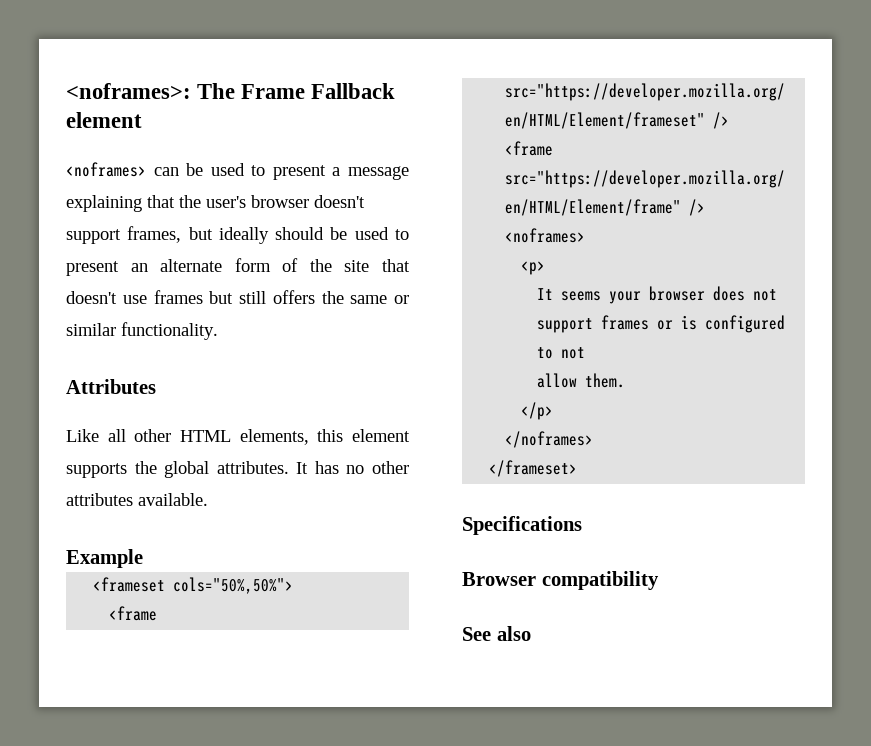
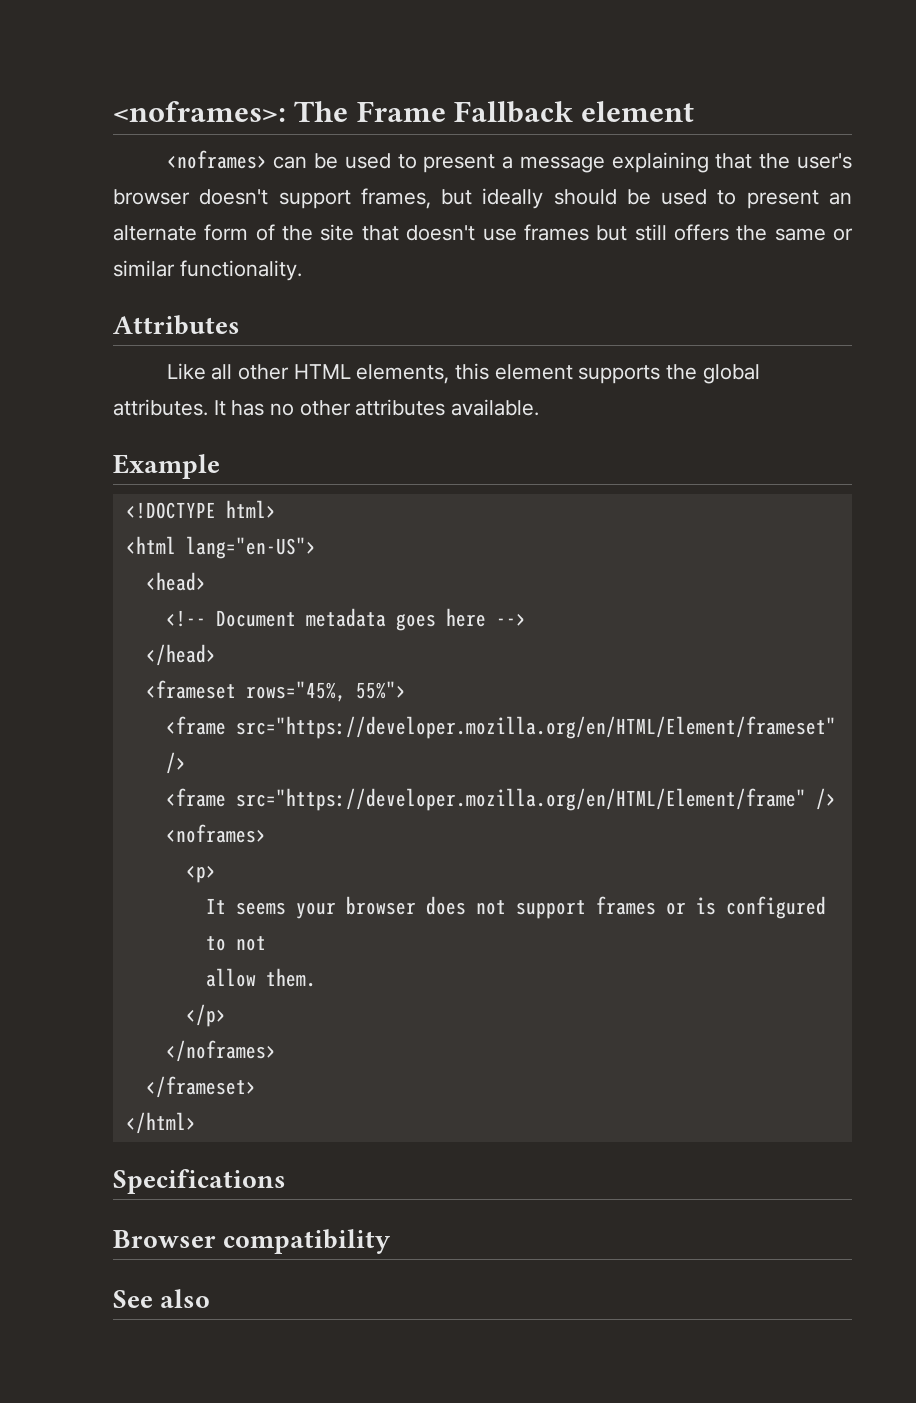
+ <!DOCTYPE html>
+ <html lang="en-US">
+ <head>
+ <!-- Document metadata goes here -->
+ </head>
- <frameset cols="50%,50%">
+ <frameset rows="45%, 55%">
+ </html>

